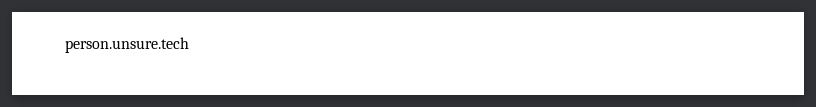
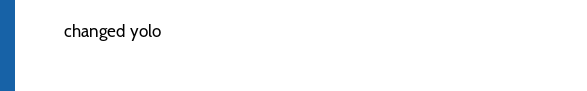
- person.unsure.tech
+ changed yolo

